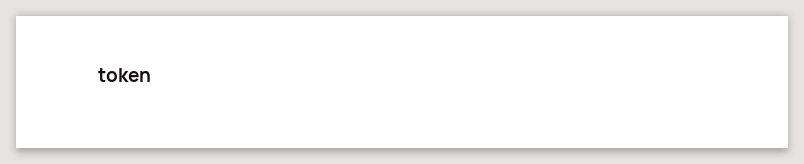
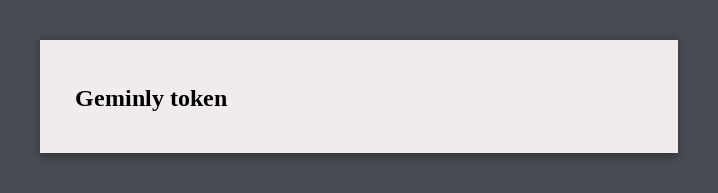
- token
+ Geminly token

